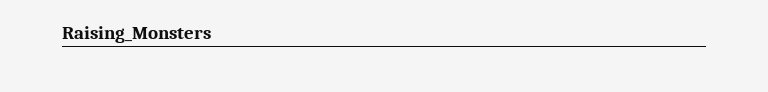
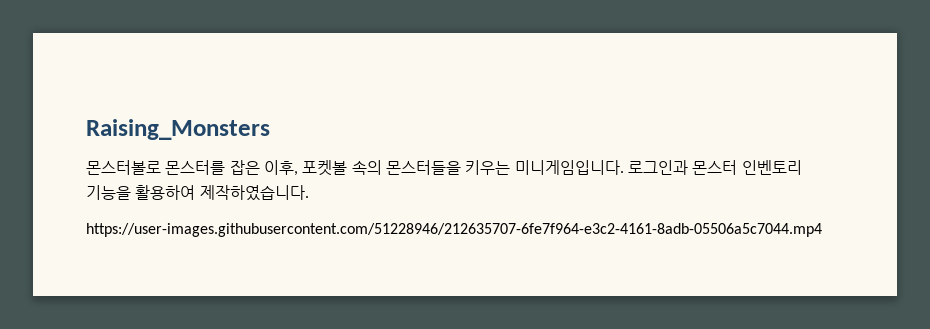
+ 몬스터볼로 몬스터를 잡은 이후, 포켓볼 속의 몬스터들을 키우는 미니게임입니다. 로그인과 몬스터 인벤토리 기능을 활용하여 제작하였습니다.
+ https://user-images.githubusercontent.com/51228946/212635707-6fe7f964-e3c2-4161-8adb-05506a5c7044.mp4

